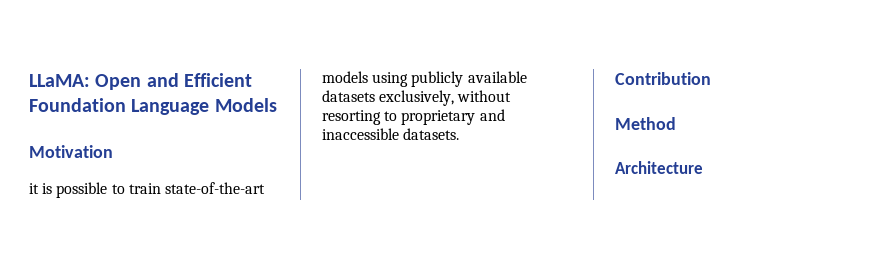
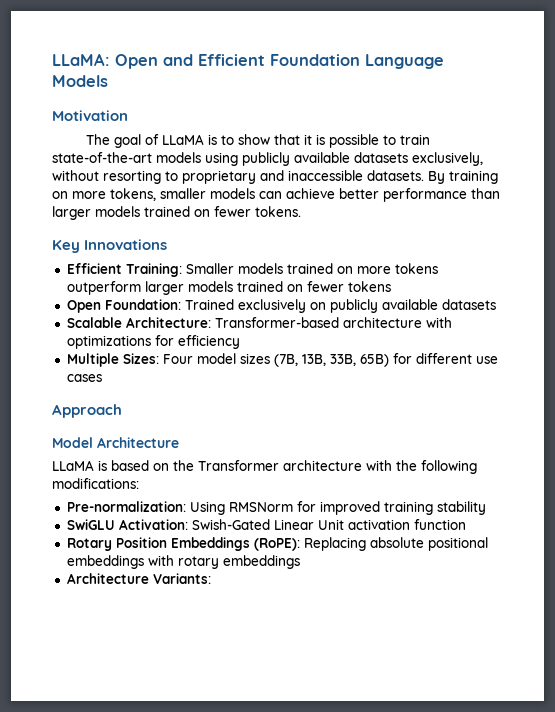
- it is possible to train state-of-the-art models using publicly available datasets exclusively, without resorting to proprietary and inaccessible datasets.
- Contribution
- Method
- Architecture
+ The goal of LLaMA is to show that it is possible to train state-of-the-art models using publicly available datasets exclusively, without resorting to proprietary and inaccessible datasets. By training on more tokens, smaller models can achieve better performance than larger models trained on fewer tokens.
+ Key Innovations
+ Efficient Training: Smaller models trained on more tokens outperform larger models trained on fewer tokens
+ Open Foundation: Trained exclusively on publicly available datasets
+ Scalable Architecture: Transformer-based architecture with optimizations for efficiency
+ Multiple Sizes: Four model sizes (7B, 13B, 33B, 65B) for different use cases
+ Approach
+ Model Architecture
+ LLaMA is based on the Transformer architecture with the following modifications:
+ Pre-normalization: Using RMSNorm for improved training stability
+ SwiGLU Activation: Swish-Gated Linear Unit activation function
+ Rotary Position Embeddings (RoPE): Replacing absolute positional embeddings with rotary embeddings
+ Architecture Variants:

